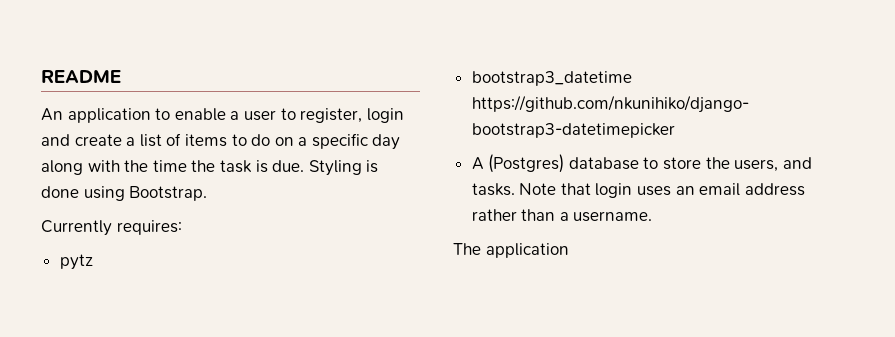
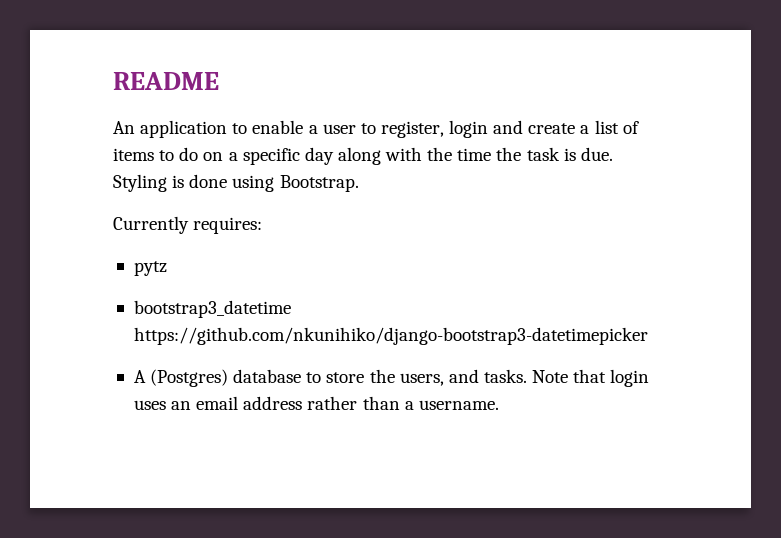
- The application

